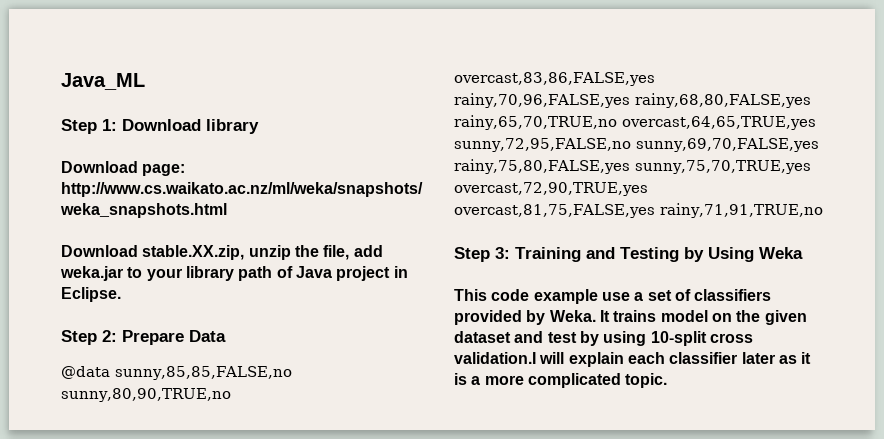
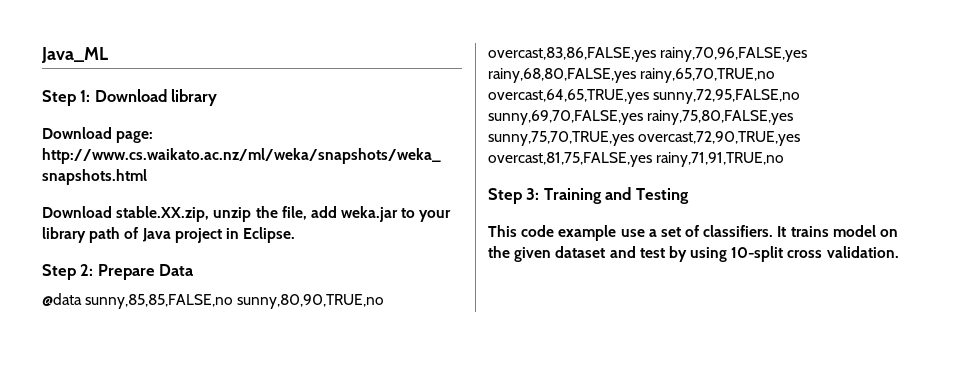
- Step 3: Training and Testing by Using Weka
+ Step 3: Training and Testing
- This code example use a set of classifiers provided by Weka.
+ This code example use a set of classifiers.
- It trains model on the given dataset and test by using 10-split cross validation.I will explain each classifier later as it is a more complicated topic.
+ It trains model on the given dataset and test by using 10-split cross validation.

